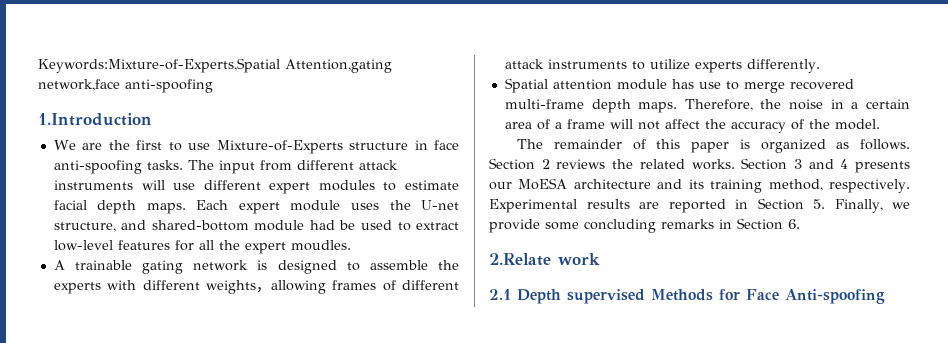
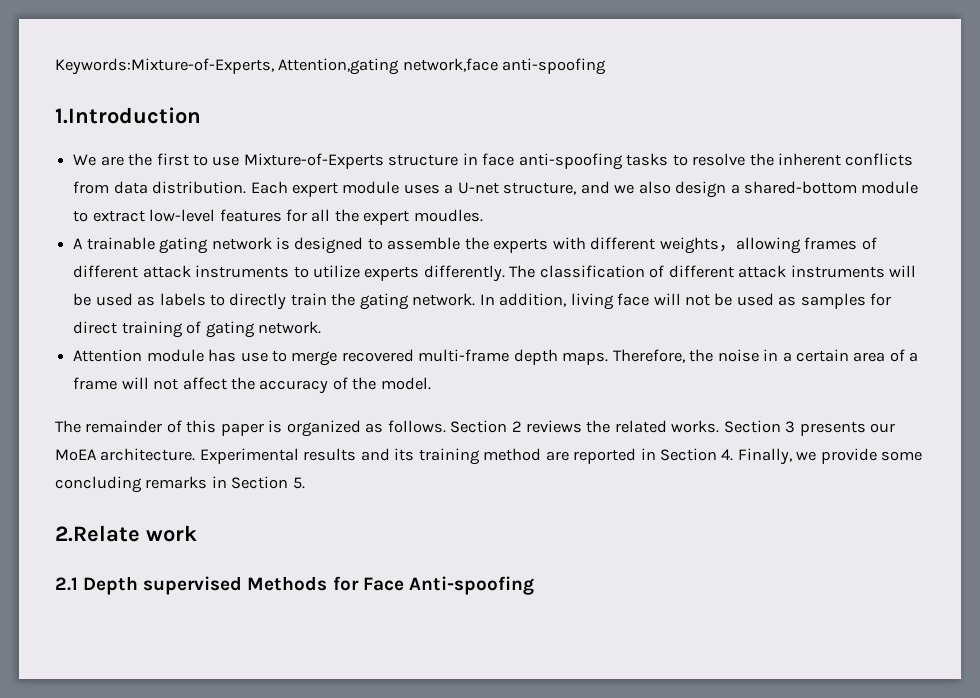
- Keywords:Mixture-of-Experts,Spatial Attention,gating network,face anti-spoofing
+ Keywords:Mixture-of-Experts, Attention,gating network,face anti-spoofing
- We are the first to use Mixture-of-Experts structure in face anti-spoofing tasks. The input from different attack instruments will use different expert modules to estimate facial depth maps.
+ We are the first to use Mixture-of-Experts structure in face anti-spoofing tasks to resolve the inherent conflicts from data distribution.
- Each expert module uses the U-net structure, and shared-bottom module had be used to extract low-level features for all the expert moudles.
+ Each expert module uses a U-net structure, and we also design a shared-bottom module to extract low-level features for all the expert moudles.
- A trainable gating network is designed to assemble the experts with different weights，allowing frames of different attack instruments to utilize experts differently.
- Spatial attention module has use to merge recovered multi-frame depth maps.
+ A trainable gating network is designed to assemble the experts with different weights，allowing frames of different attack instruments to utilize experts differently. The classification of different attack instruments will be used as labels to directly train the gating network. In addition, living face will not be used as samples for direct training of gating network.
+ Attention module has use to merge recovered multi-frame depth maps.
- Section 3 and 4 presents our MoESA architecture and its training method, respectively. Experimental results are reported in Section 5. Finally, we provide some concluding remarks in Section 6.
+ Section 3 presents our MoEA architecture. Experimental results and its training method are reported in Section 4. Finally, we provide some concluding remarks in Section 5.

